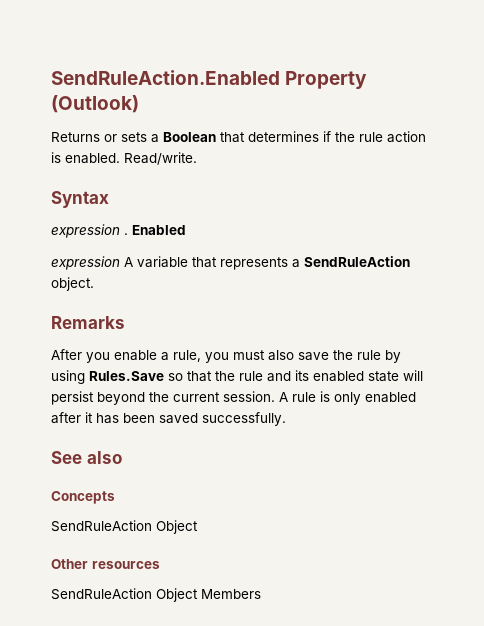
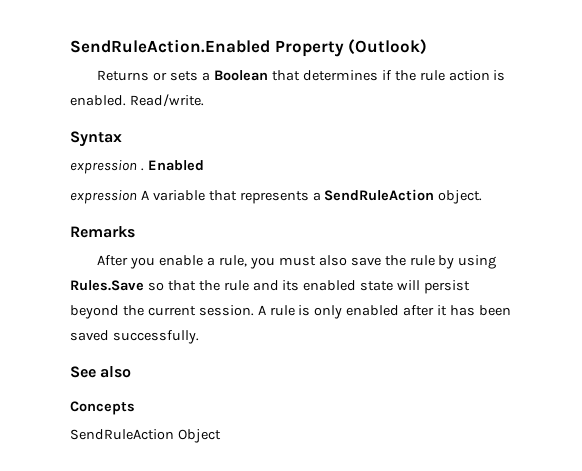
- Other resources
- SendRuleAction Object Members

